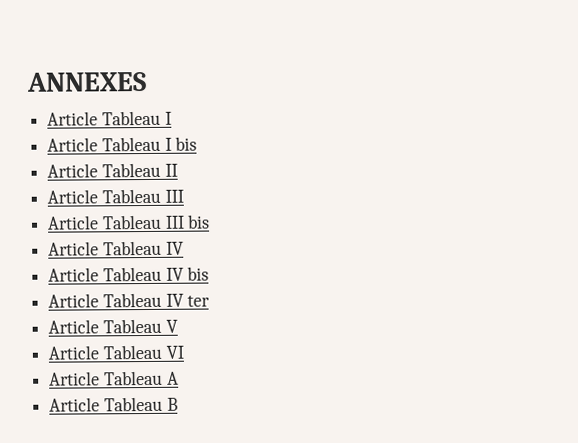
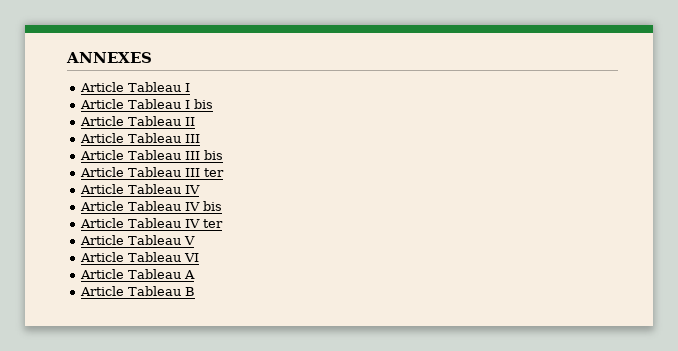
+ Article Tableau III ter

